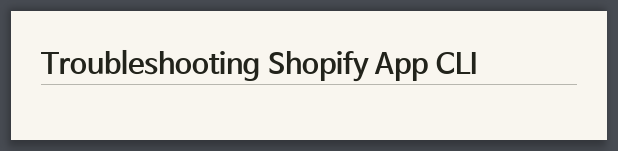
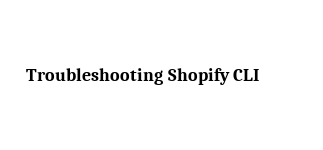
- Troubleshooting Shopify App CLI
+ Troubleshooting Shopify CLI

